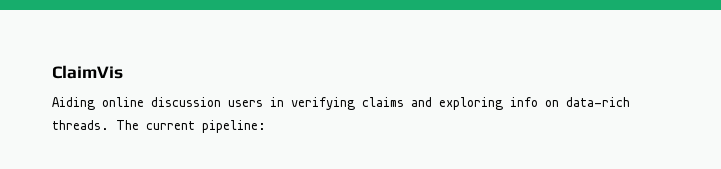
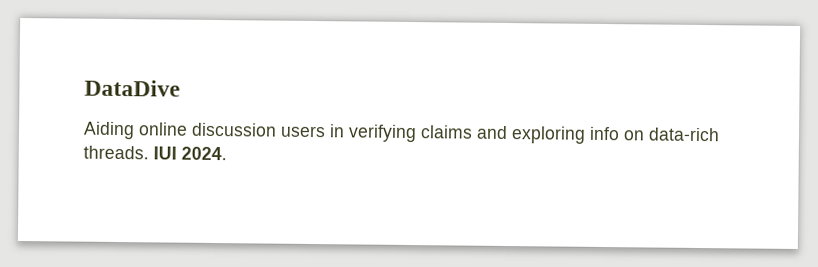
- ClaimVis
+ DataDive
- The current pipeline:
+ IUI 2024.

